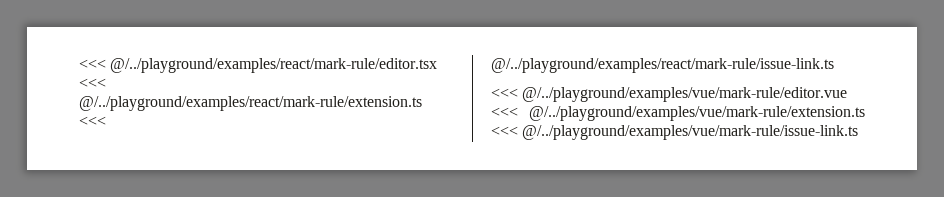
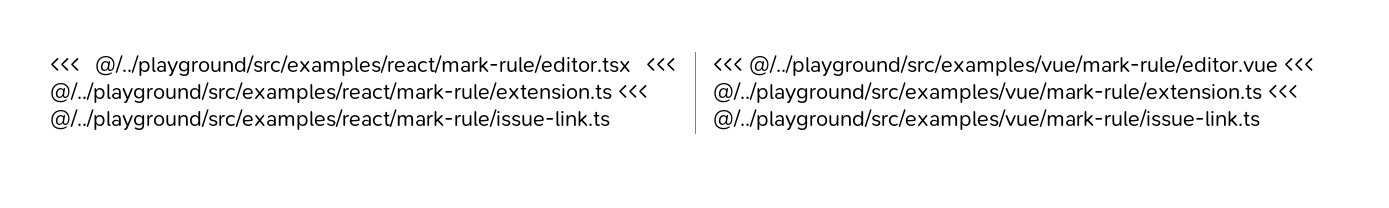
- <<< @/../playground/examples/react/mark-rule/editor.tsx <<< @/../playground/examples/react/mark-rule/extension.ts <<< @/../playground/examples/react/mark-rule/issue-link.ts
- <<< @/../playground/examples/vue/mark-rule/editor.vue <<< @/../playground/examples/vue/mark-rule/extension.ts <<< @/../playground/examples/vue/mark-rule/issue-link.ts
+ <<< @/../playground/src/examples/react/mark-rule/editor.tsx <<< @/../playground/src/examples/react/mark-rule/extension.ts <<< @/../playground/src/examples/react/mark-rule/issue-link.ts
+ <<< @/../playground/src/examples/vue/mark-rule/editor.vue <<< @/../playground/src/examples/vue/mark-rule/extension.ts <<< @/../playground/src/examples/vue/mark-rule/issue-link.ts

